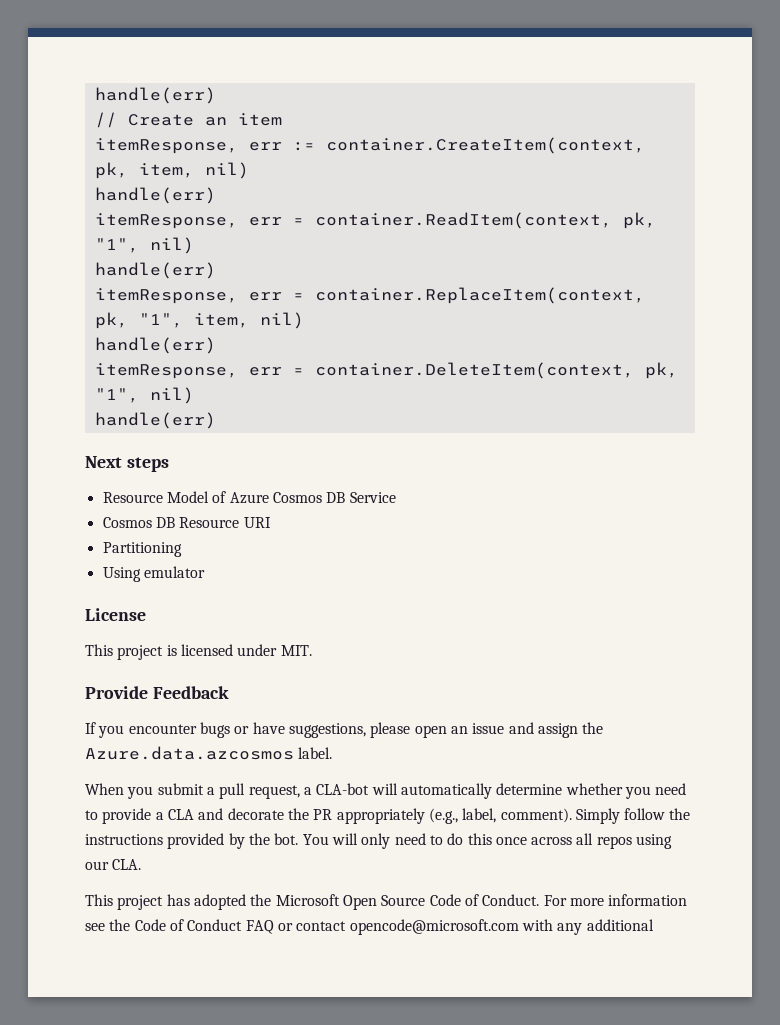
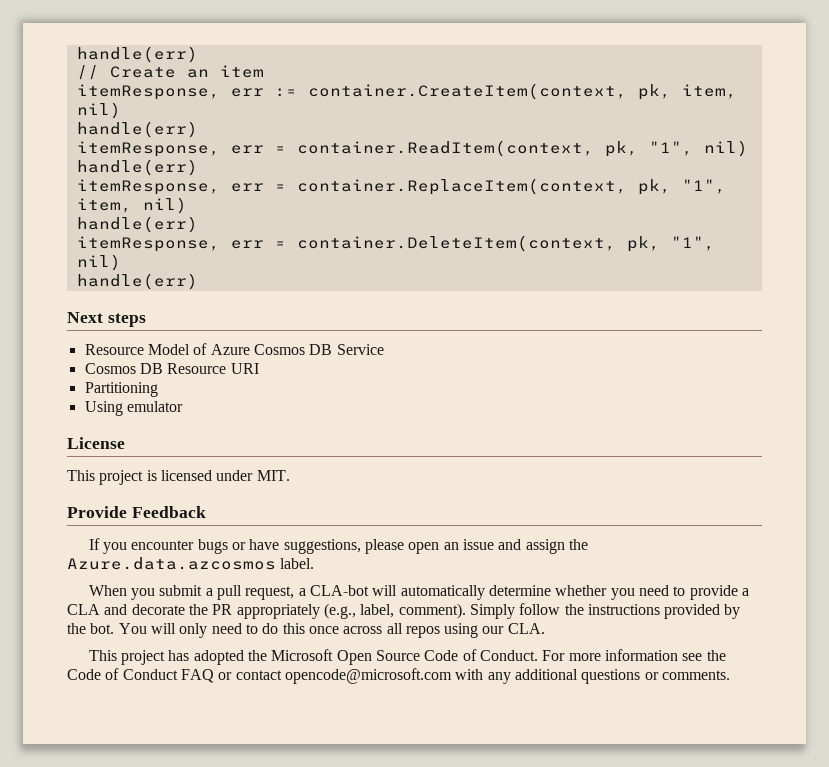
- For more information see the Code of Conduct FAQ or contact opencode@microsoft.com with any additional
+ For more information see the Code of Conduct FAQ or contact opencode@microsoft.com with any additional questions or comments.

